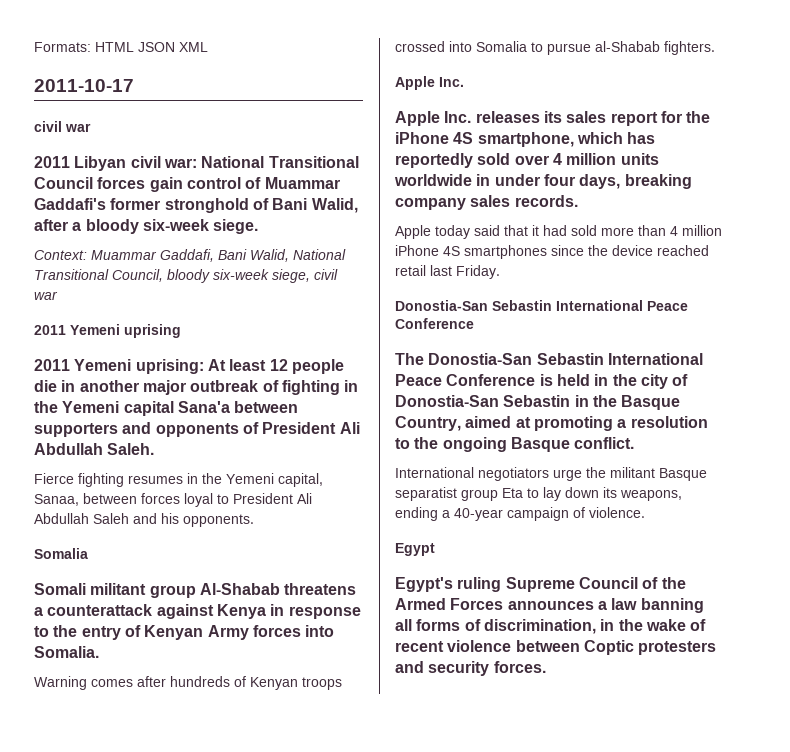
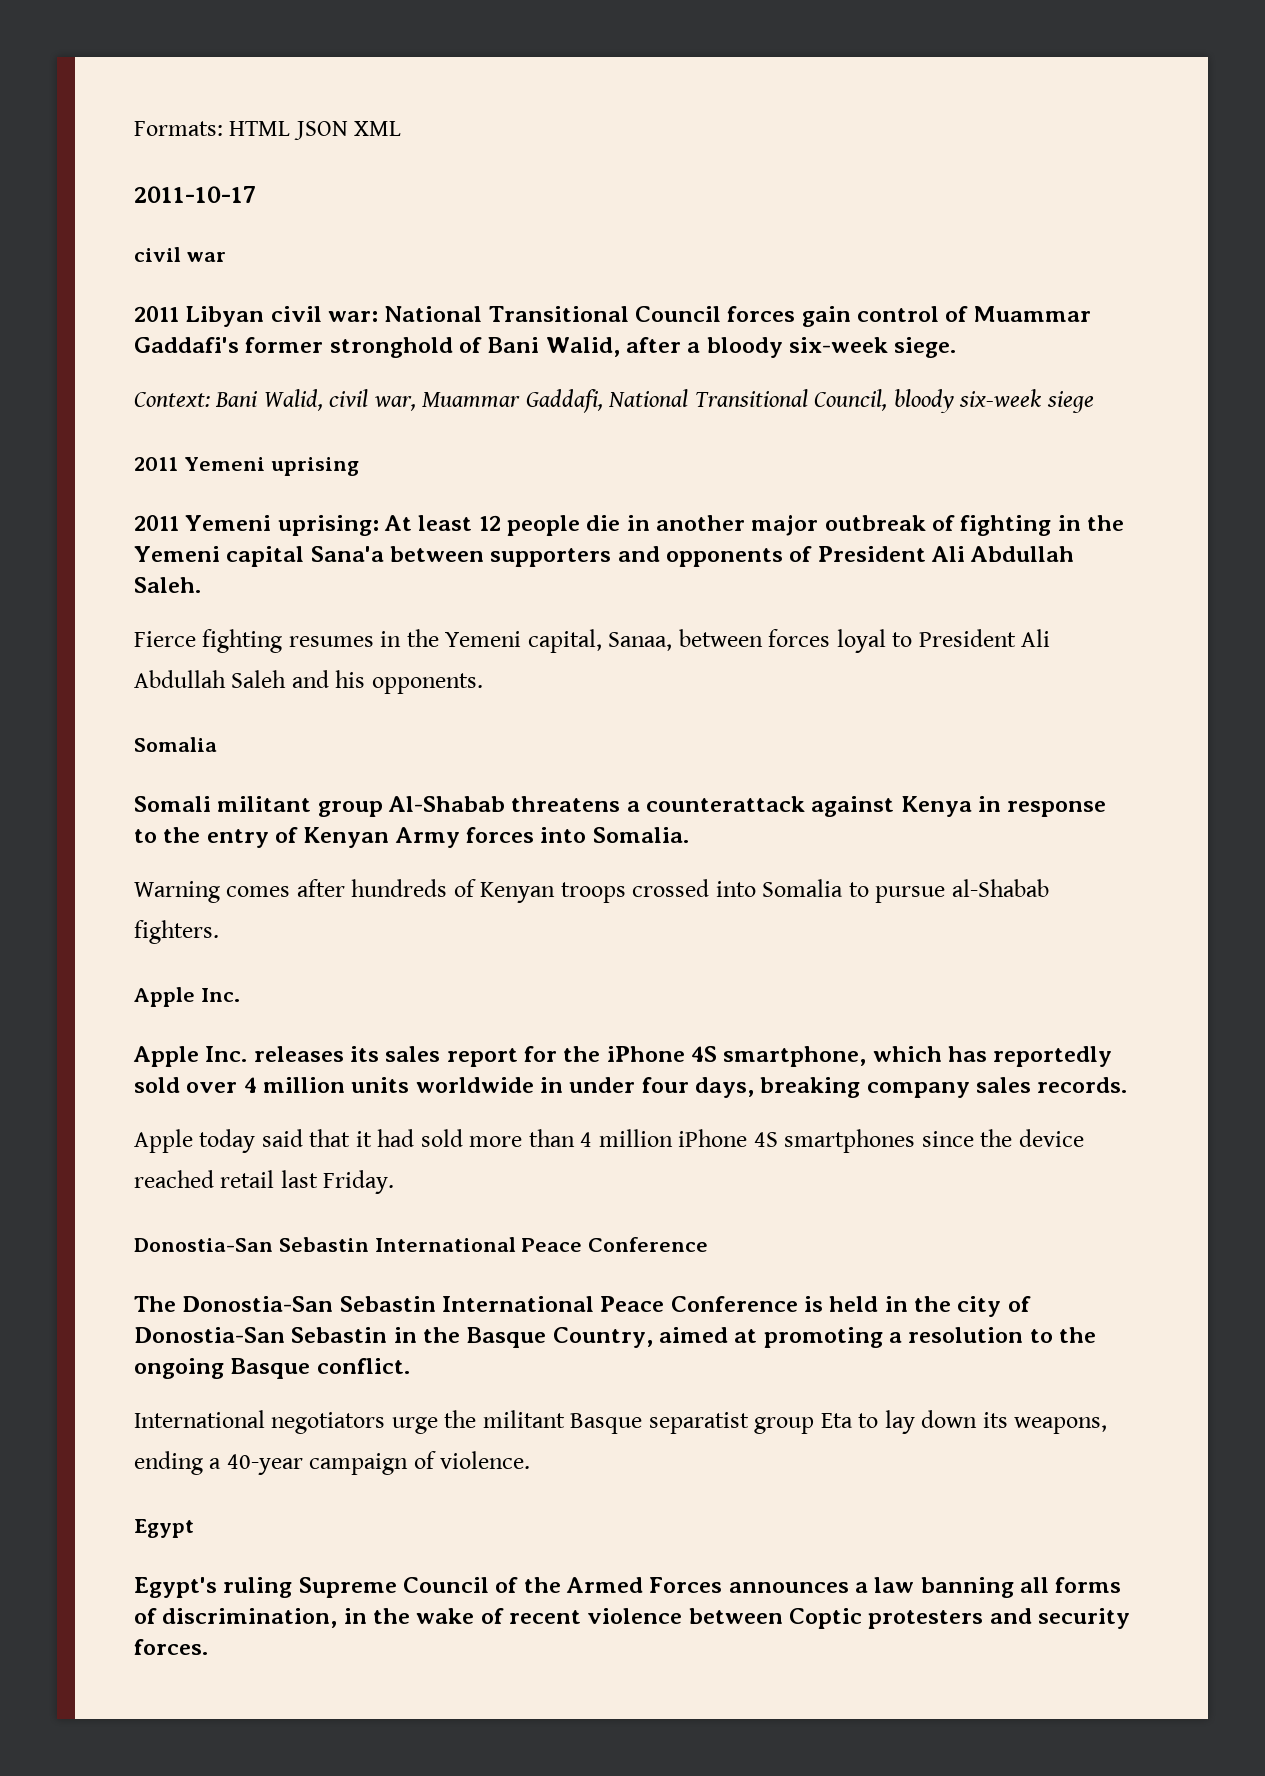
- Context: Muammar Gaddafi, Bani Walid, National Transitional Council, bloody six-week siege, civil war
+ Context: Bani Walid, civil war, Muammar Gaddafi, National Transitional Council, bloody six-week siege

